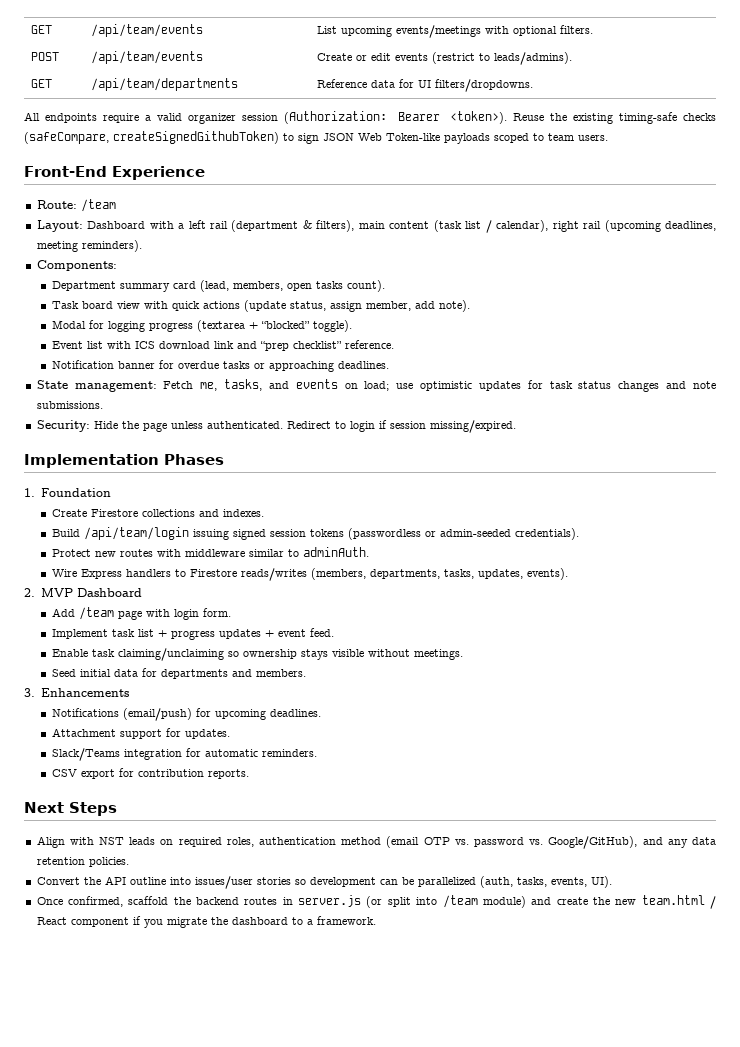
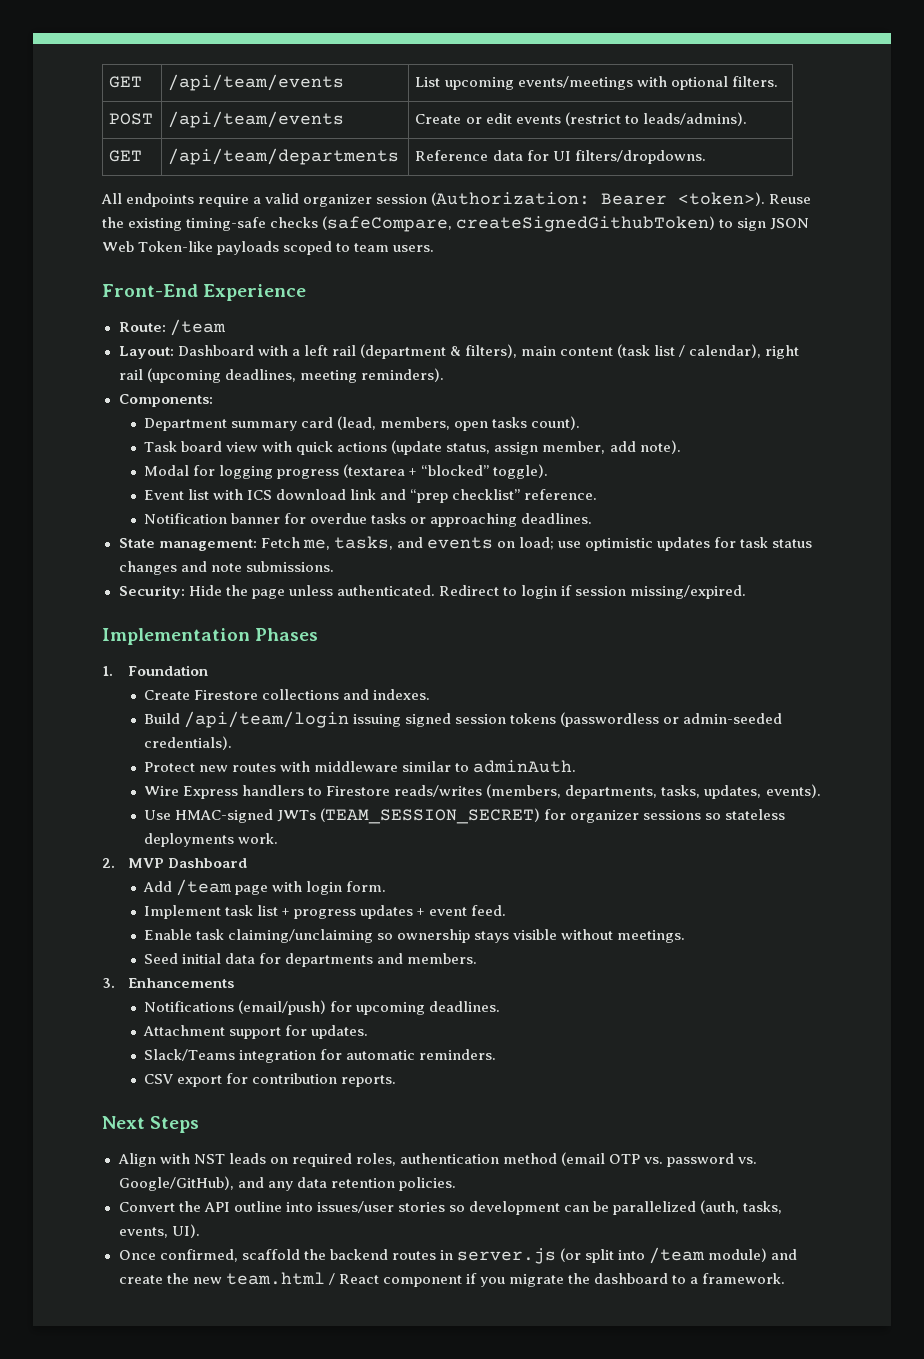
+ Use HMAC-signed JWTs (TEAM_SESSION_SECRET) for organizer sessions so stateless deployments work.

